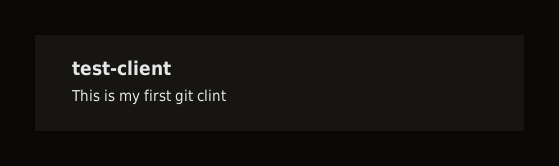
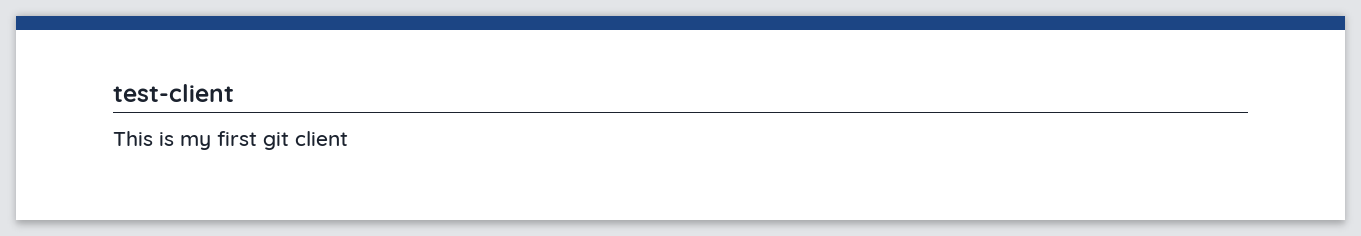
- This is my first git clint
+ This is my first git client

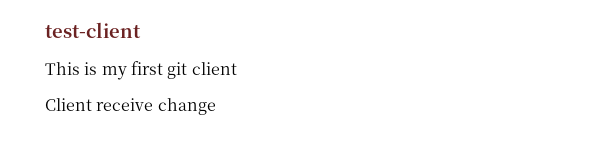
+ Client receive change

